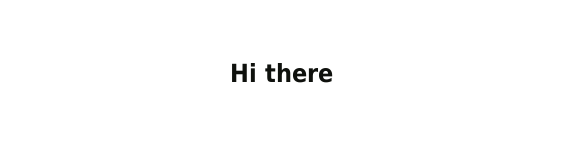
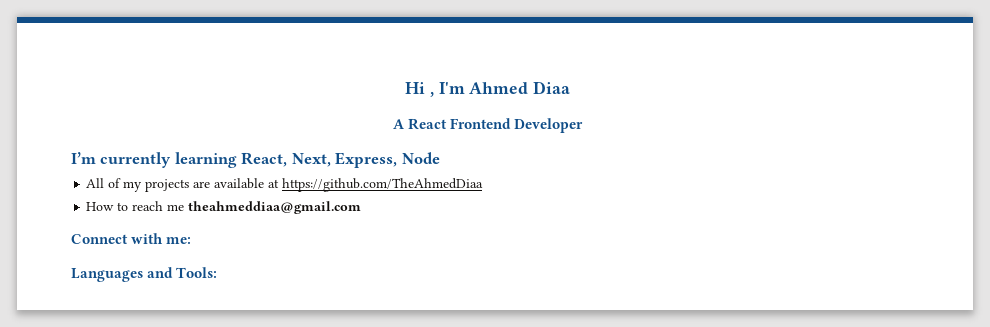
- Hi there
+ Hi , I'm Ahmed Diaa
+ A React Frontend Developer
+ I’m currently learning React, Next, Express, Node
+ All of my projects are available at https://github.com/TheAhmedDiaa
+ How to reach me theahmeddiaa@gmail.com
+ Connect with me:
+ Languages and Tools:

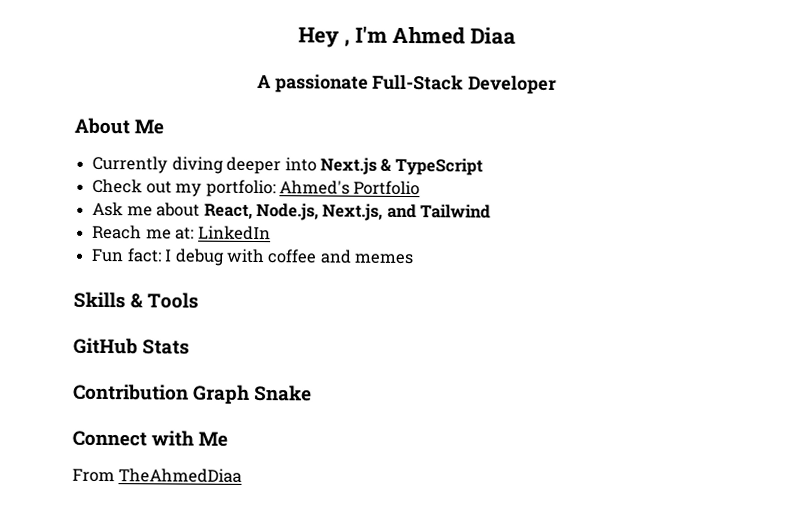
- Hi , I'm Ahmed Diaa
+ Hey , I'm Ahmed Diaa
- A React Frontend Developer
+ A passionate Full-Stack Developer
- I’m currently learning React, Next, Express, Node
- All of my projects are available at https://github.com/TheAhmedDiaa
- How to reach me theahmeddiaa@gmail.com
- Connect with me:
- Languages and Tools:
+ About Me
+ Currently diving deeper into Next.js & TypeScript
+ Check out my portfolio: Ahmed's Portfolio
+ Ask me about React, Node.js, Next.js, and Tailwind
+ Reach me at: LinkedIn
+ Fun fact: I debug with coffee and memes
+ Skills & Tools
+ GitHub Stats
+ Contribution Graph Snake
+ Connect with Me
+ From TheAhmedDiaa

